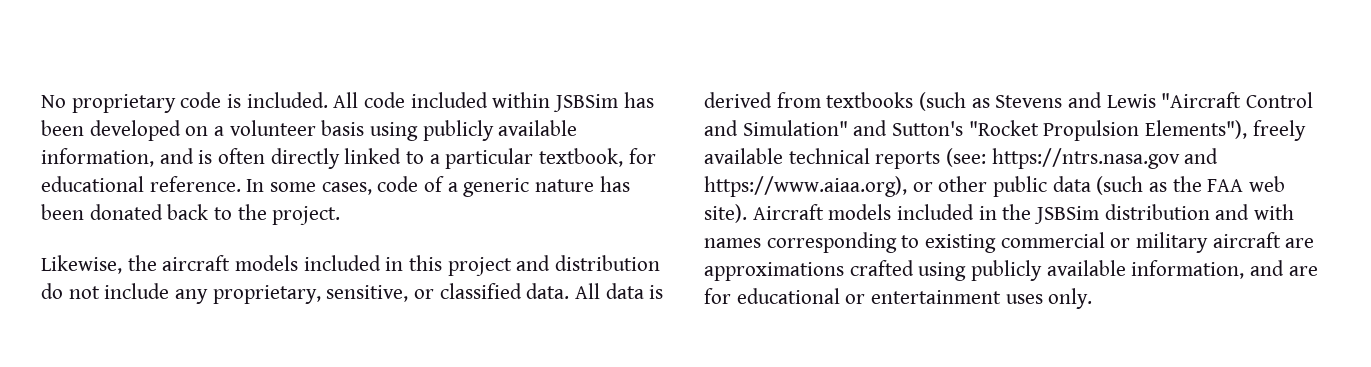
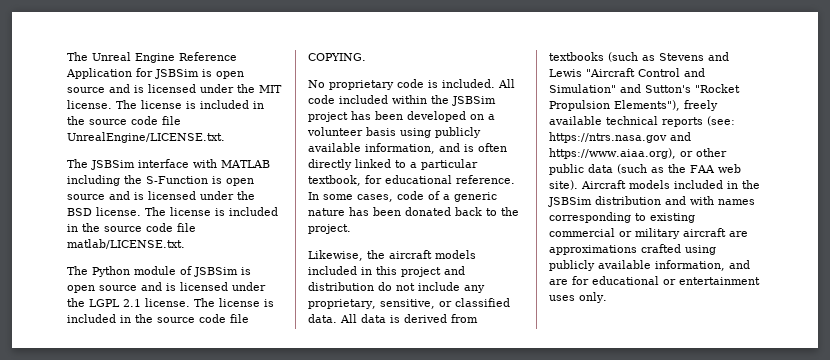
+ The Unreal Engine Reference Application for JSBSim is open source and is licensed under the MIT license. The license is included in the source code file UnrealEngine/LICENSE.txt.
+ The JSBSim interface with MATLAB including the S-Function is open source and is licensed under the BSD license. The license is included in the source code file matlab/LICENSE.txt.
+ The Python module of JSBSim is open source and is licensed under the LGPL 2.1 license. The license is included in the source code file COPYING.
- All code included within JSBSim has been developed on a volunteer basis using publicly available information, and is often directly linked to a particular textbook, for educational reference.
+ All code included within the JSBSim project has been developed on a volunteer basis using publicly available information, and is often directly linked to a particular textbook, for educational reference.

